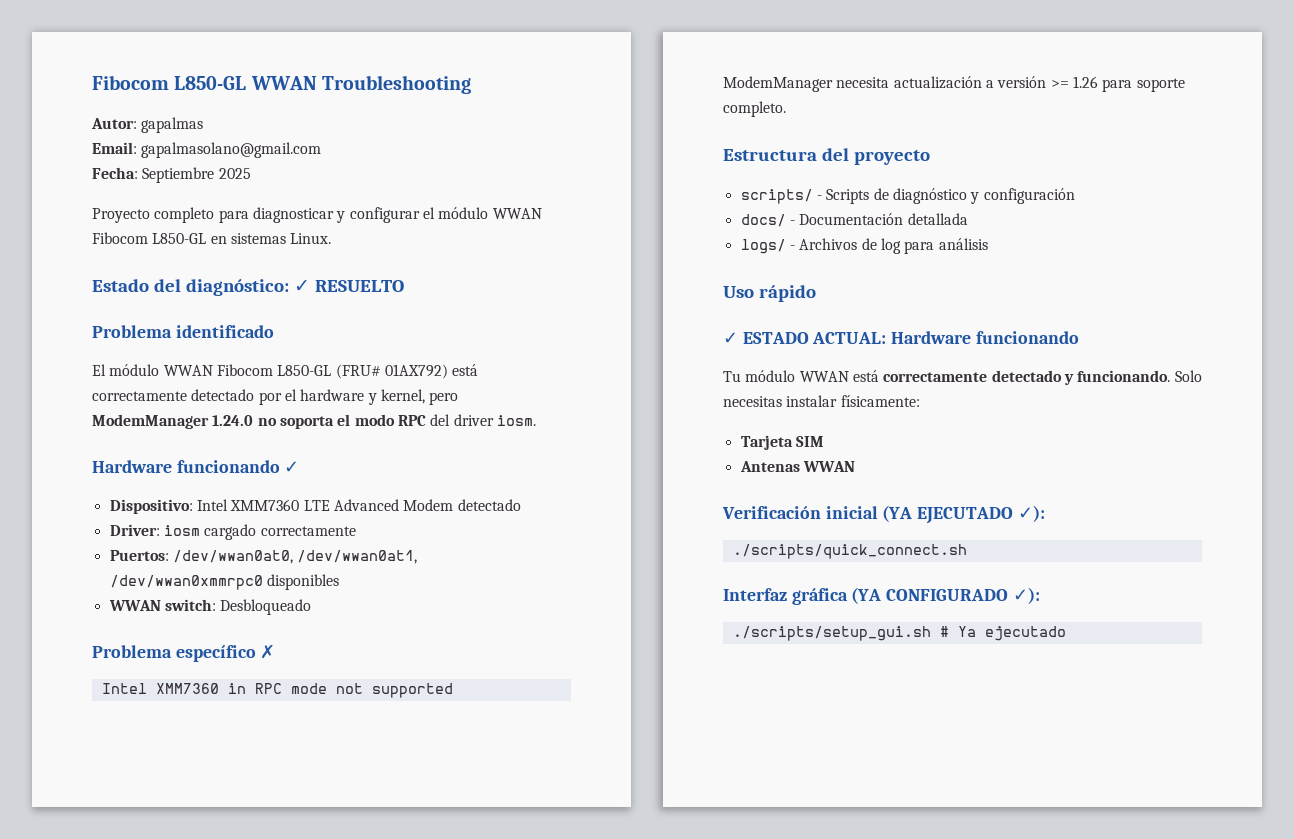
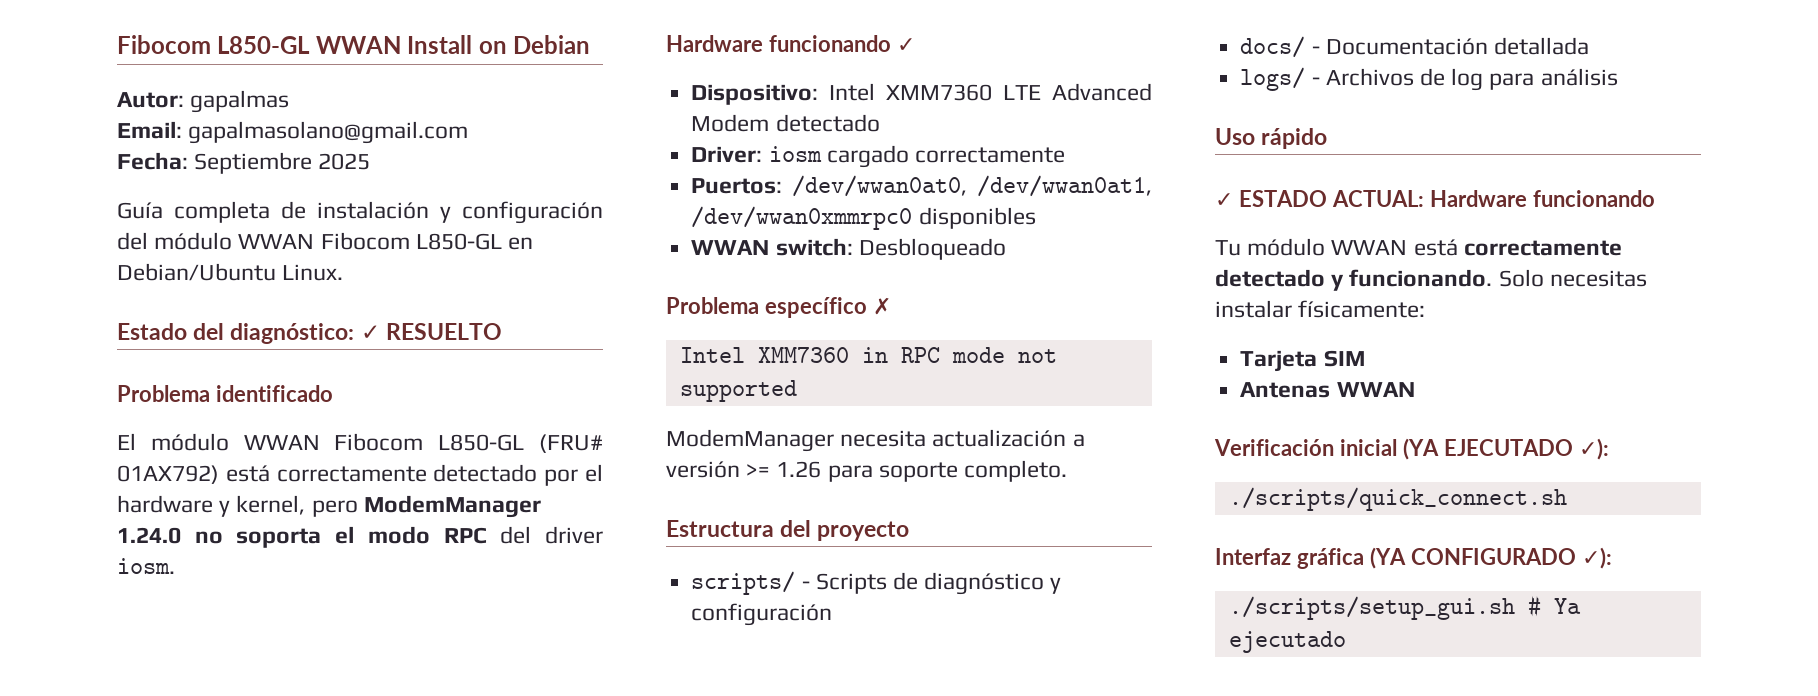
- Fibocom L850-GL WWAN Troubleshooting
+ Fibocom L850-GL WWAN Install on Debian
- Proyecto completo para diagnosticar y configurar el módulo WWAN Fibocom L850-GL en sistemas Linux.
+ Guía completa de instalación y configuración del módulo WWAN Fibocom L850-GL en Debian/Ubuntu Linux.

